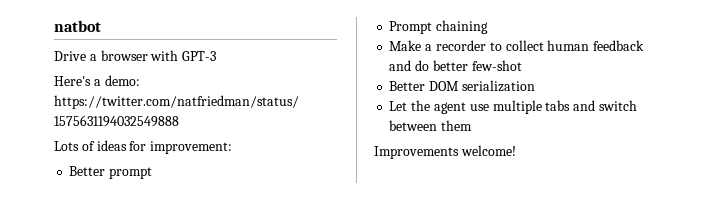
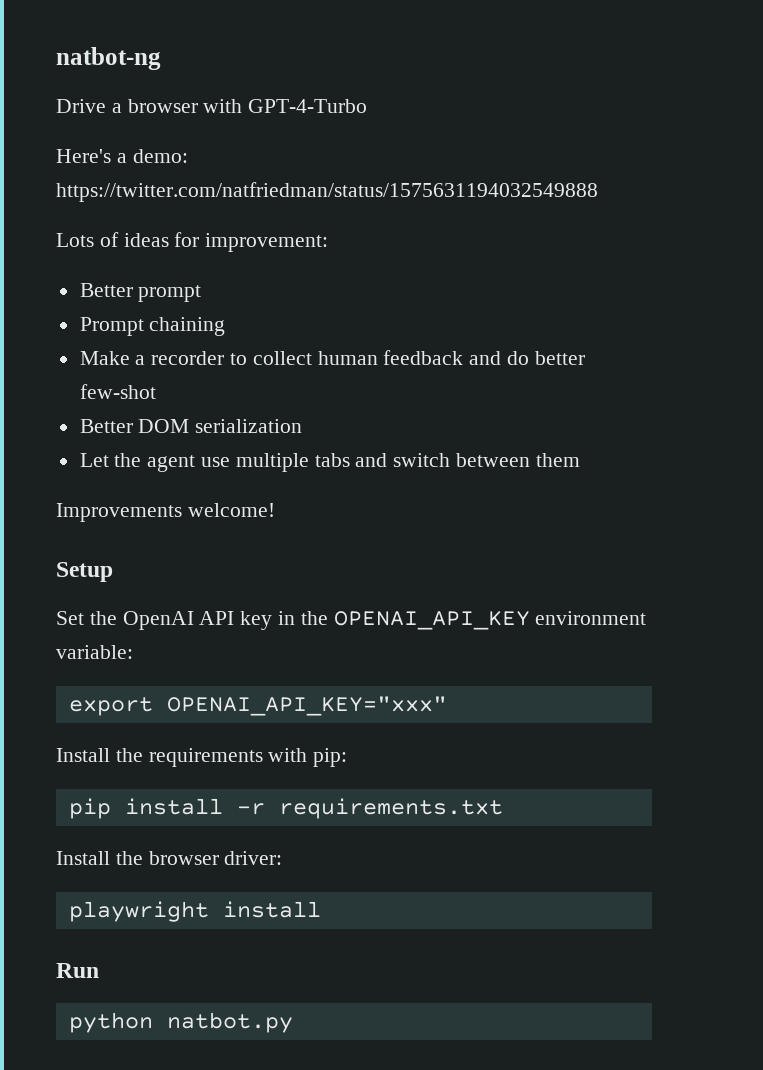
- natbot
+ natbot-ng
- Drive a browser with GPT-3
+ Drive a browser with GPT-4-Turbo
+ Setup
+ Set the OpenAI API key in the OPENAI_API_KEY environment variable:
+ export OPENAI_API_KEY="xxx"
+ Install the requirements with pip:
+ pip install -r requirements.txt
+ Install the browser driver:
+ playwright install
+ Run
+ python natbot.py

